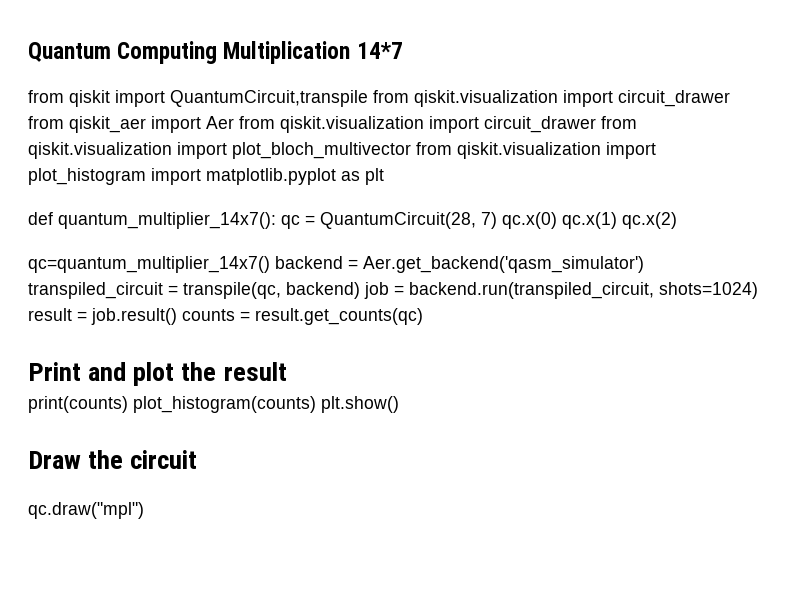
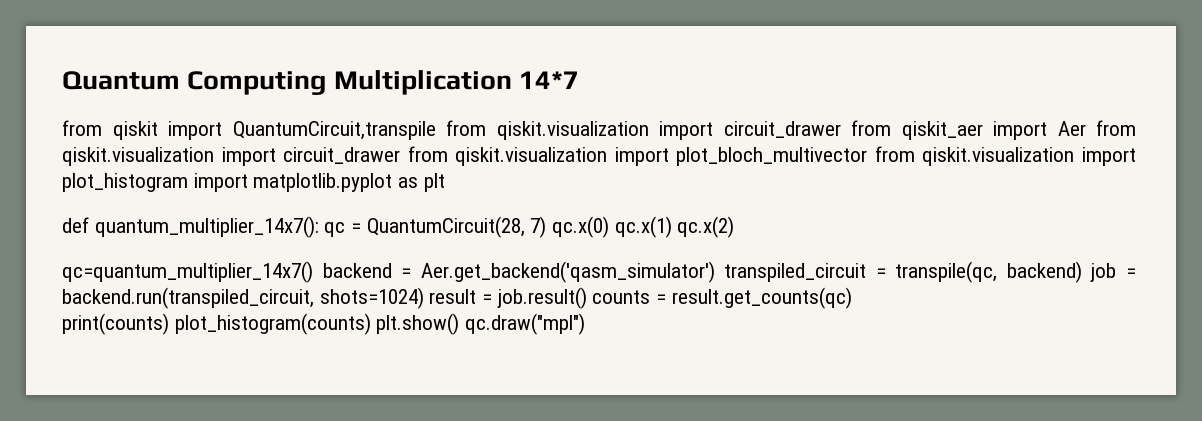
- Print and plot the result
- print(counts) plot_histogram(counts) plt.show()
- Draw the circuit
- qc.draw("mpl")
+ print(counts) plot_histogram(counts) plt.show() qc.draw("mpl")

